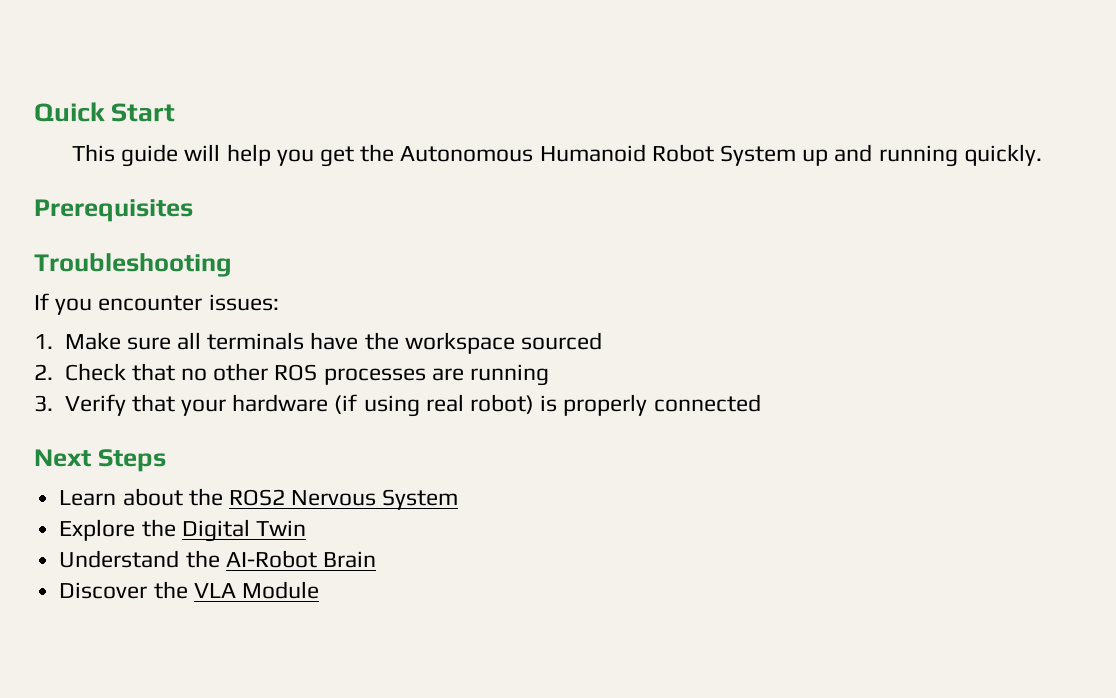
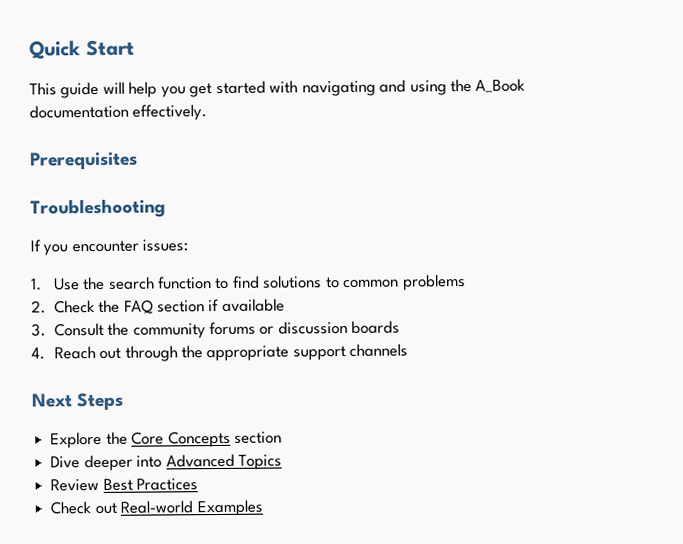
- This guide will help you get the Autonomous Humanoid Robot System up and running quickly.
+ This guide will help you get started with navigating and using the A_Book documentation effectively.
- 1. Make sure all terminals have the workspace sourced
- 2. Check that no other ROS processes are running
- 3. Verify that your hardware (if using real robot) is properly connected
+ 1. Use the search function to find solutions to common problems
+ 2. Check the FAQ section if available
+ 3. Consult the community forums or discussion boards
+ 4. Reach out through the appropriate support channels
  Next Steps
- Learn about the ROS2 Nervous System
- Explore the Digital Twin
- Understand the AI-Robot Brain
- Discover the VLA Module
+ Explore the Core Concepts section
+ Dive deeper into Advanced Topics
+ Review Best Practices
+ Check out Real-world Examples

